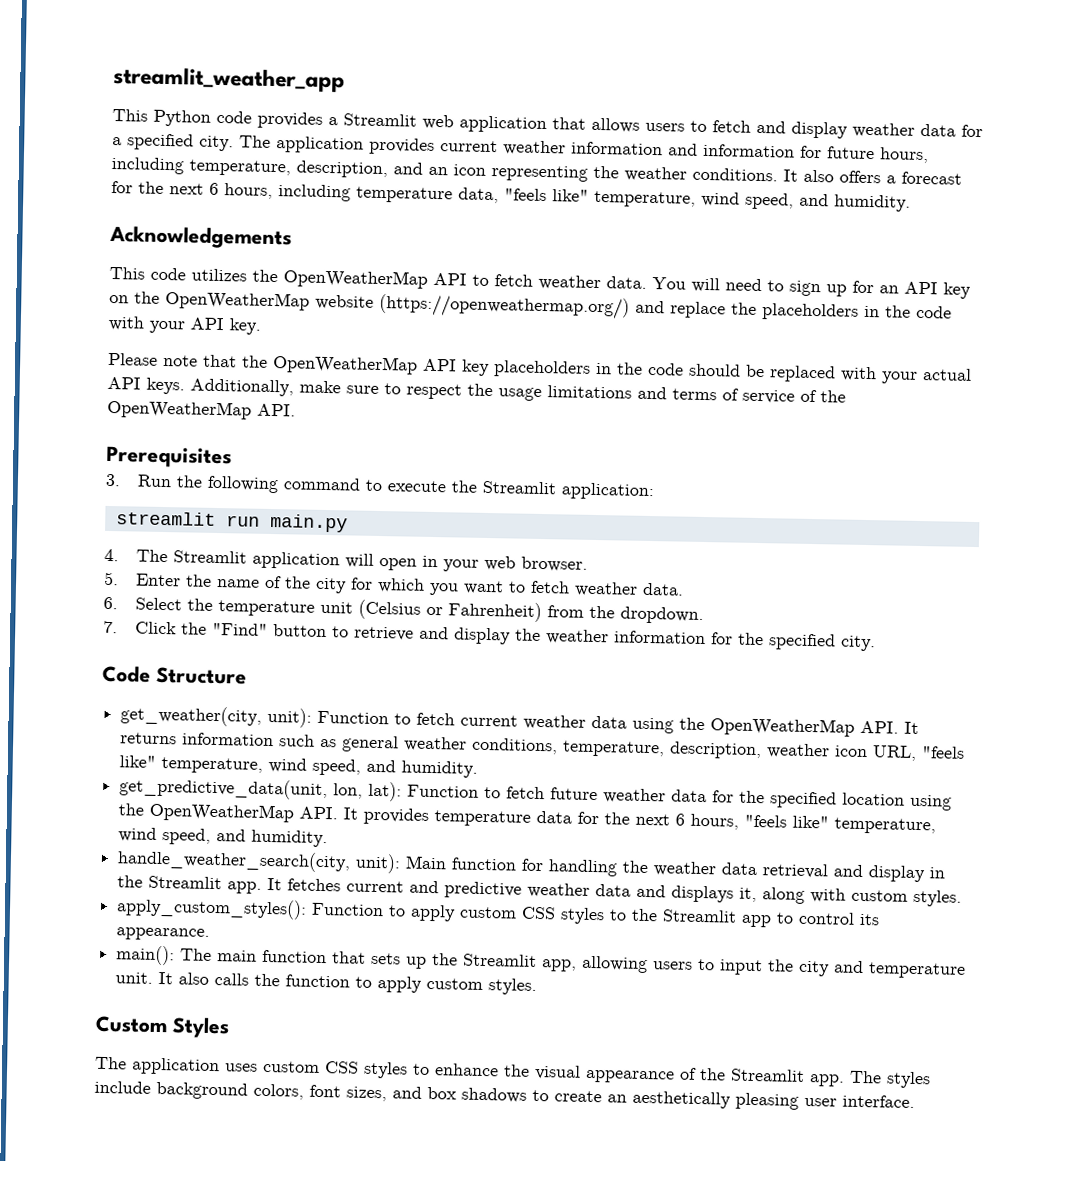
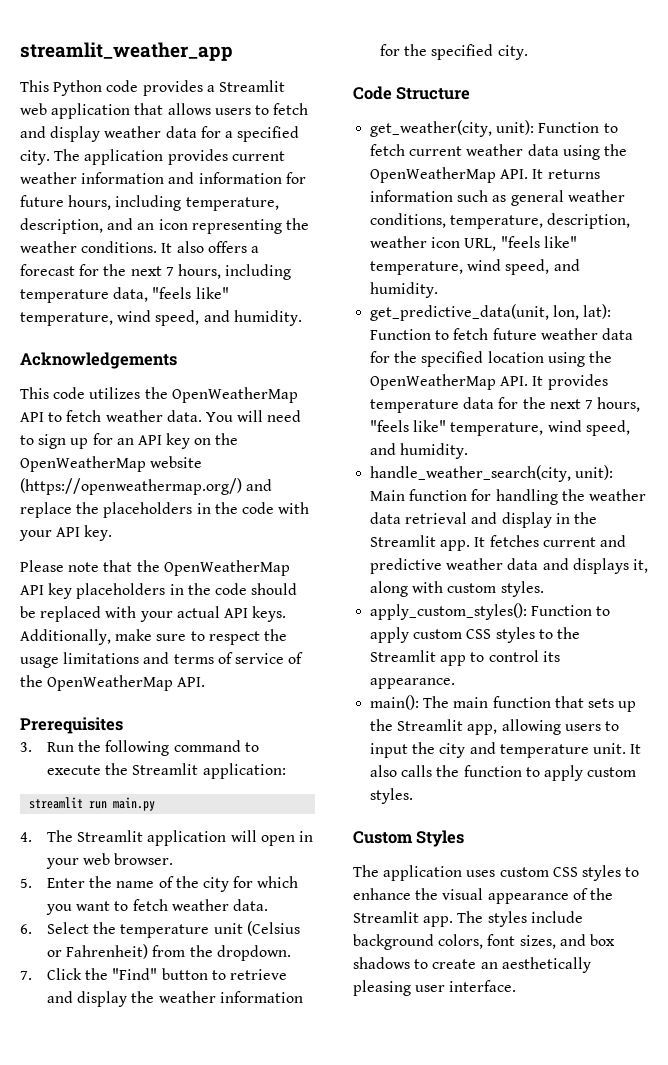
- It also offers a forecast for the next 6 hours, including temperature data, "feels like" temperature, wind speed, and humidity.
+ It also offers a forecast for the next 7 hours, including temperature data, "feels like" temperature, wind speed, and humidity.
- get_predictive_data(unit, lon, lat): Function to fetch future weather data for the specified location using the OpenWeatherMap API. It provides temperature data for the next 6 hours, "feels like" temperature, wind speed, and humidity.
+ get_predictive_data(unit, lon, lat): Function to fetch future weather data for the specified location using the OpenWeatherMap API. It provides temperature data for the next 7 hours, "feels like" temperature, wind speed, and humidity.

